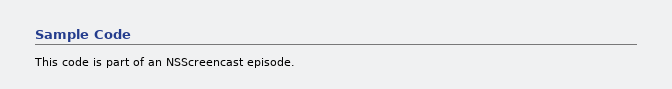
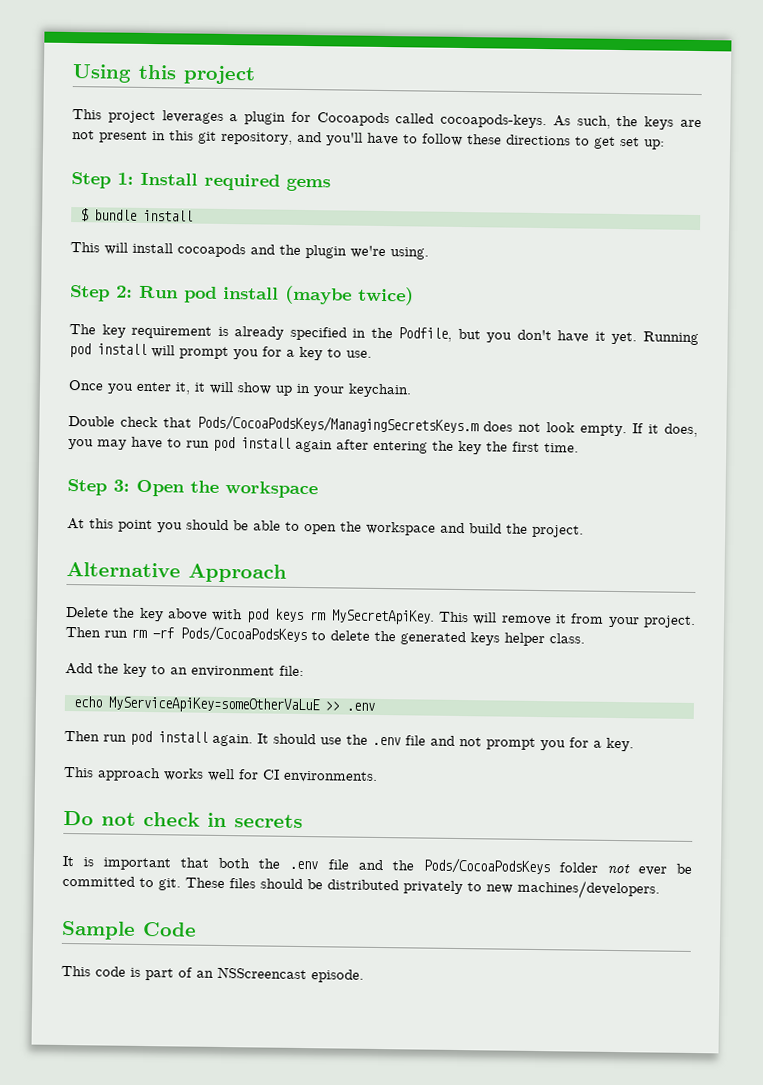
+ Using this project
+ This project leverages a plugin for Cocoapods called cocoapods-keys. As such, the keys are not present in this git repository, and you'll have to follow these directions to get set up:
+ Step 1: Install required gems
+ $ bundle install
+ This will install cocoapods and the plugin we're using.
+ Step 2: Run pod install (maybe twice)
+ The key requirement is already specified in the Podfile, but you don't have it yet. Running pod install will prompt you for a key to use.
+ Once you enter it, it will show up in your keychain.
+ Double check that Pods/CocoaPodsKeys/ManagingSecretsKeys.m does not look empty. If it does, you may have to run pod install again after entering the key the first time.
+ Step 3: Open the workspace
+ At this point you should be able to open the workspace and build the project.
+ Alternative Approach
+ Delete the key above with pod keys rm MySecretApiKey. This will remove it from your project. Then run rm -rf Pods/CocoaPodsKeys to delete the generated keys helper class.
+ Add the key to an environment file:
+ echo MyServiceApiKey=someOtherVaLuE >> .env
+ Then run pod install again. It should use the .env file and not prompt you for a key.
+ This approach works well for CI environments.
+ Do not check in secrets
+ It is important that both the .env file and the Pods/CocoaPodsKeys folder not ever be committed to git. These files should be distributed privately to new machines/developers.

